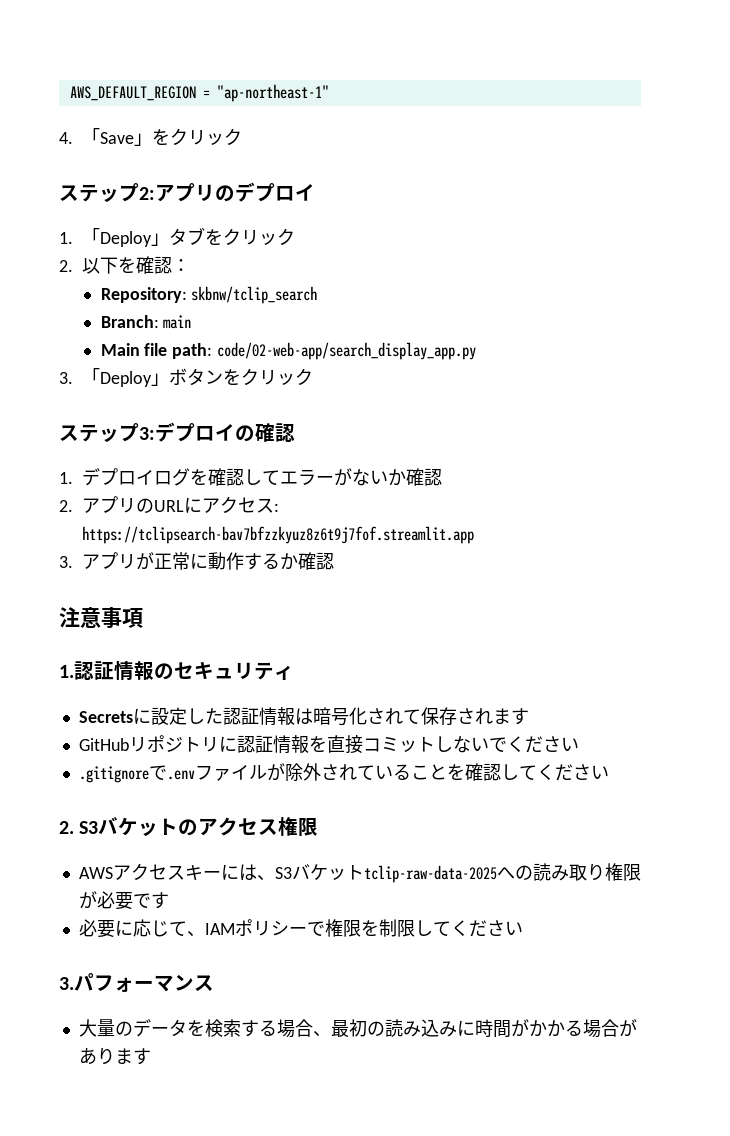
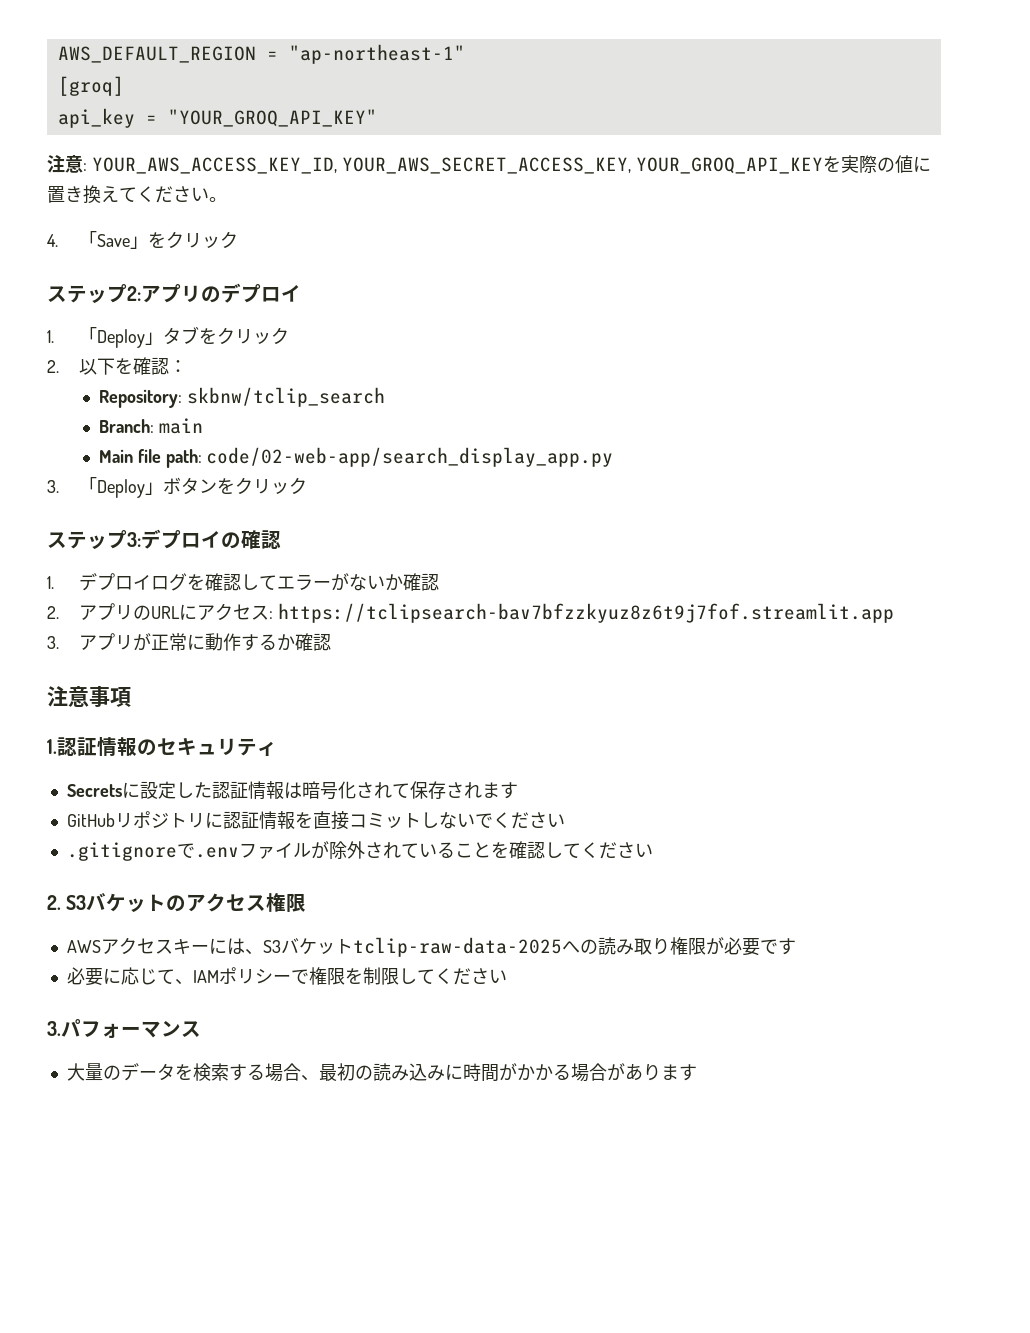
+ [groq]
+ api_key = "YOUR_GROQ_API_KEY"
+ 注意: YOUR_AWS_ACCESS_KEY_ID, YOUR_AWS_SECRET_ACCESS_KEY, YOUR_GROQ_API_KEYを実際の値に置き換えてください。

